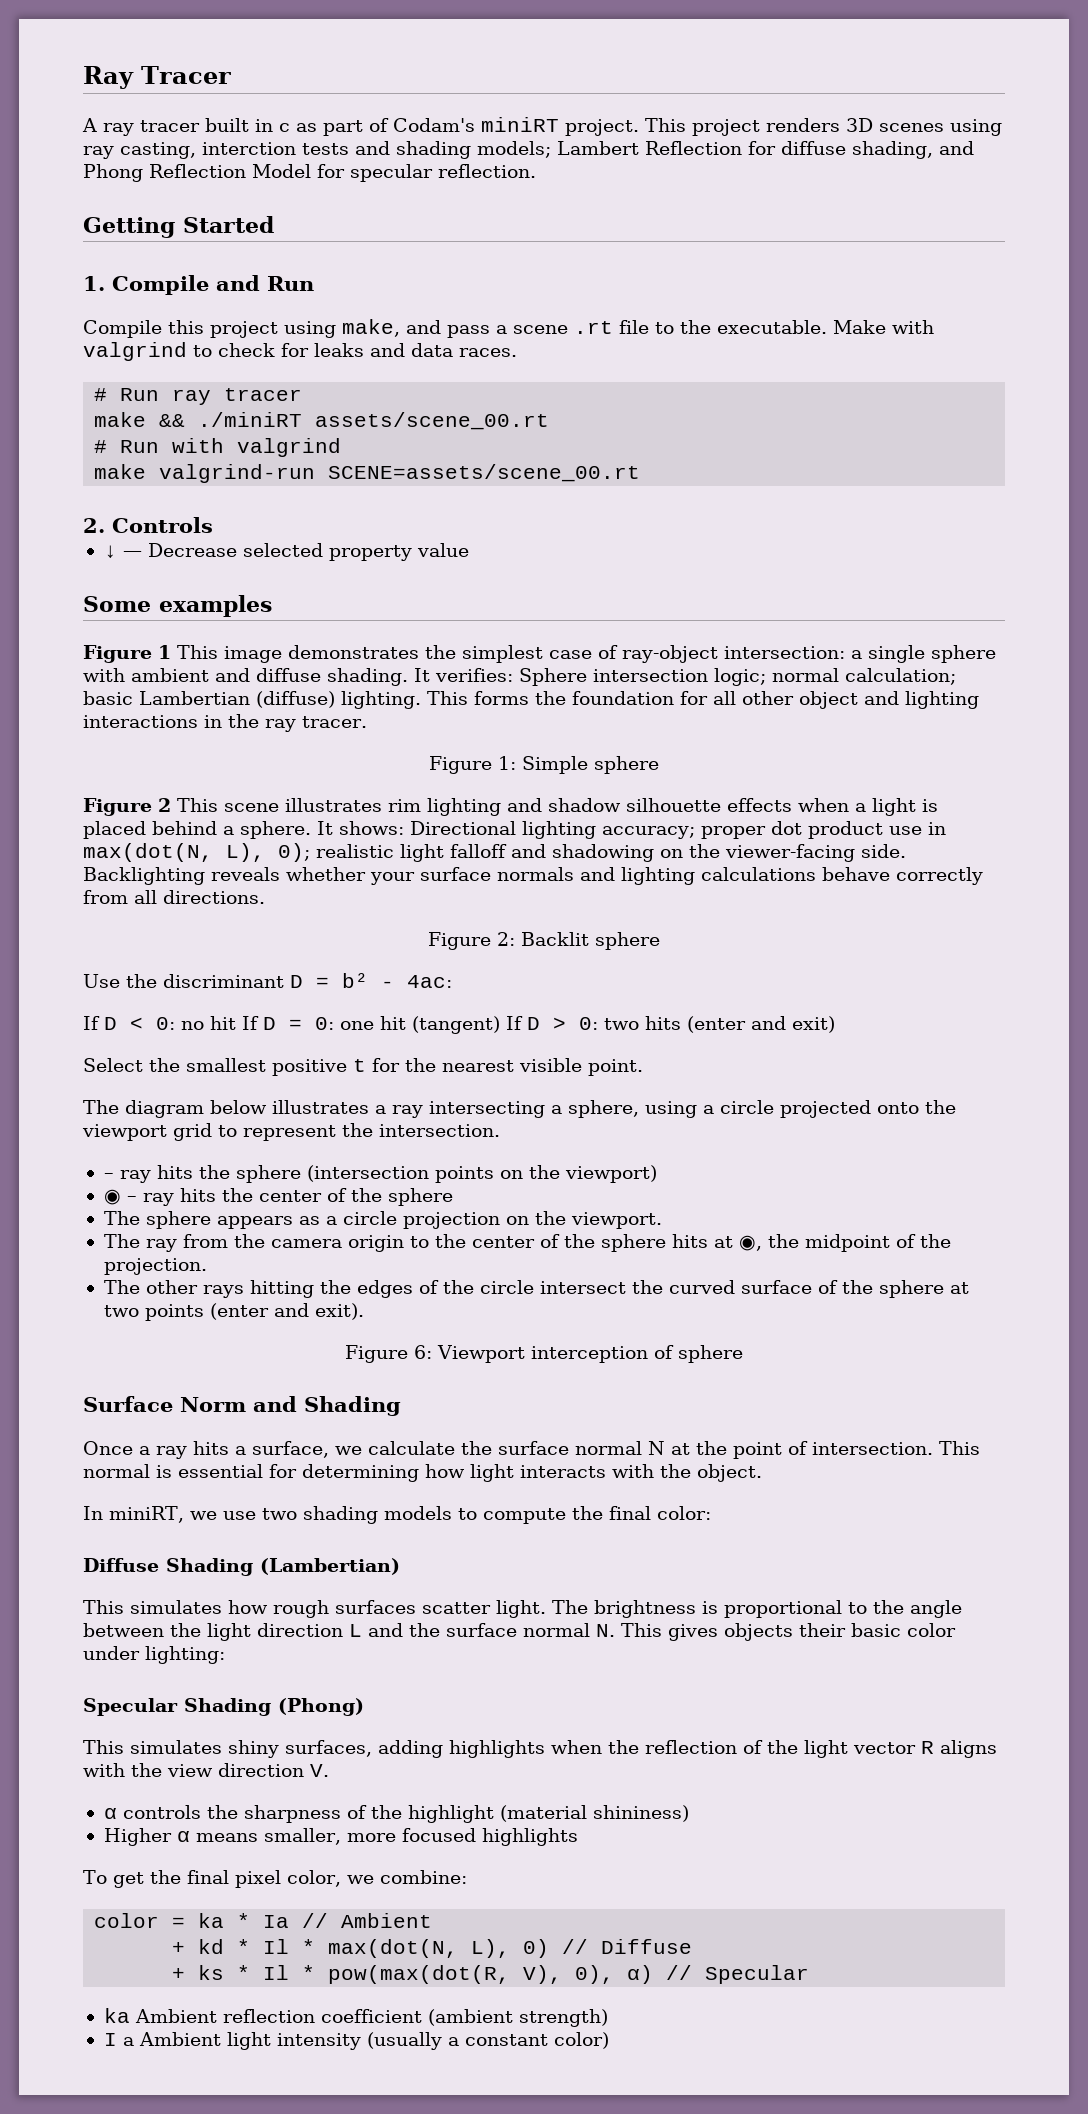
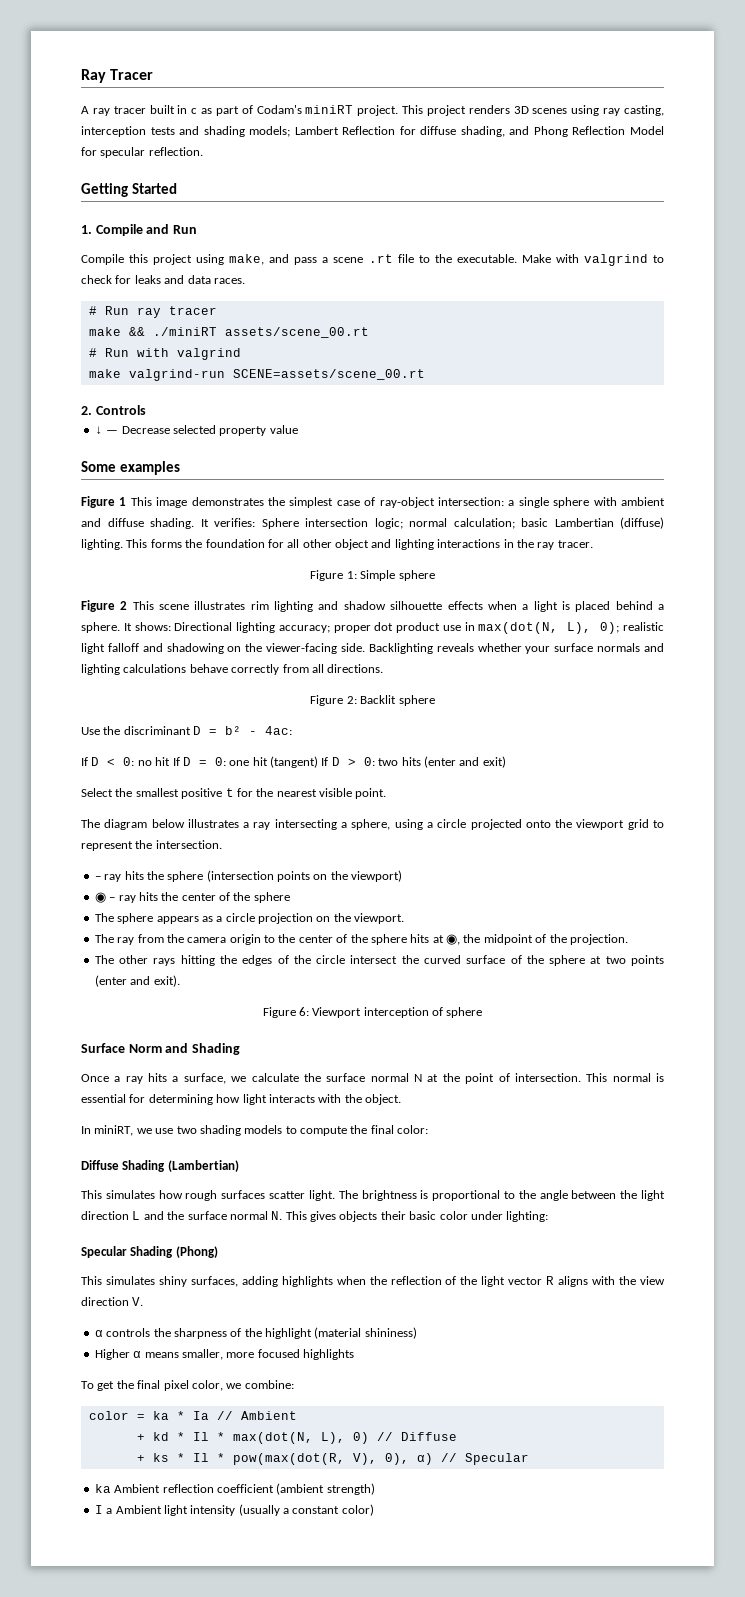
- This project renders 3D scenes using ray casting, interction tests and shading models; Lambert Reflection for diffuse shading, and Phong Reflection Model for specular reflection.
+ This project renders 3D scenes using ray casting, interception tests and shading models; Lambert Reflection for diffuse shading, and Phong Reflection Model for specular reflection.

